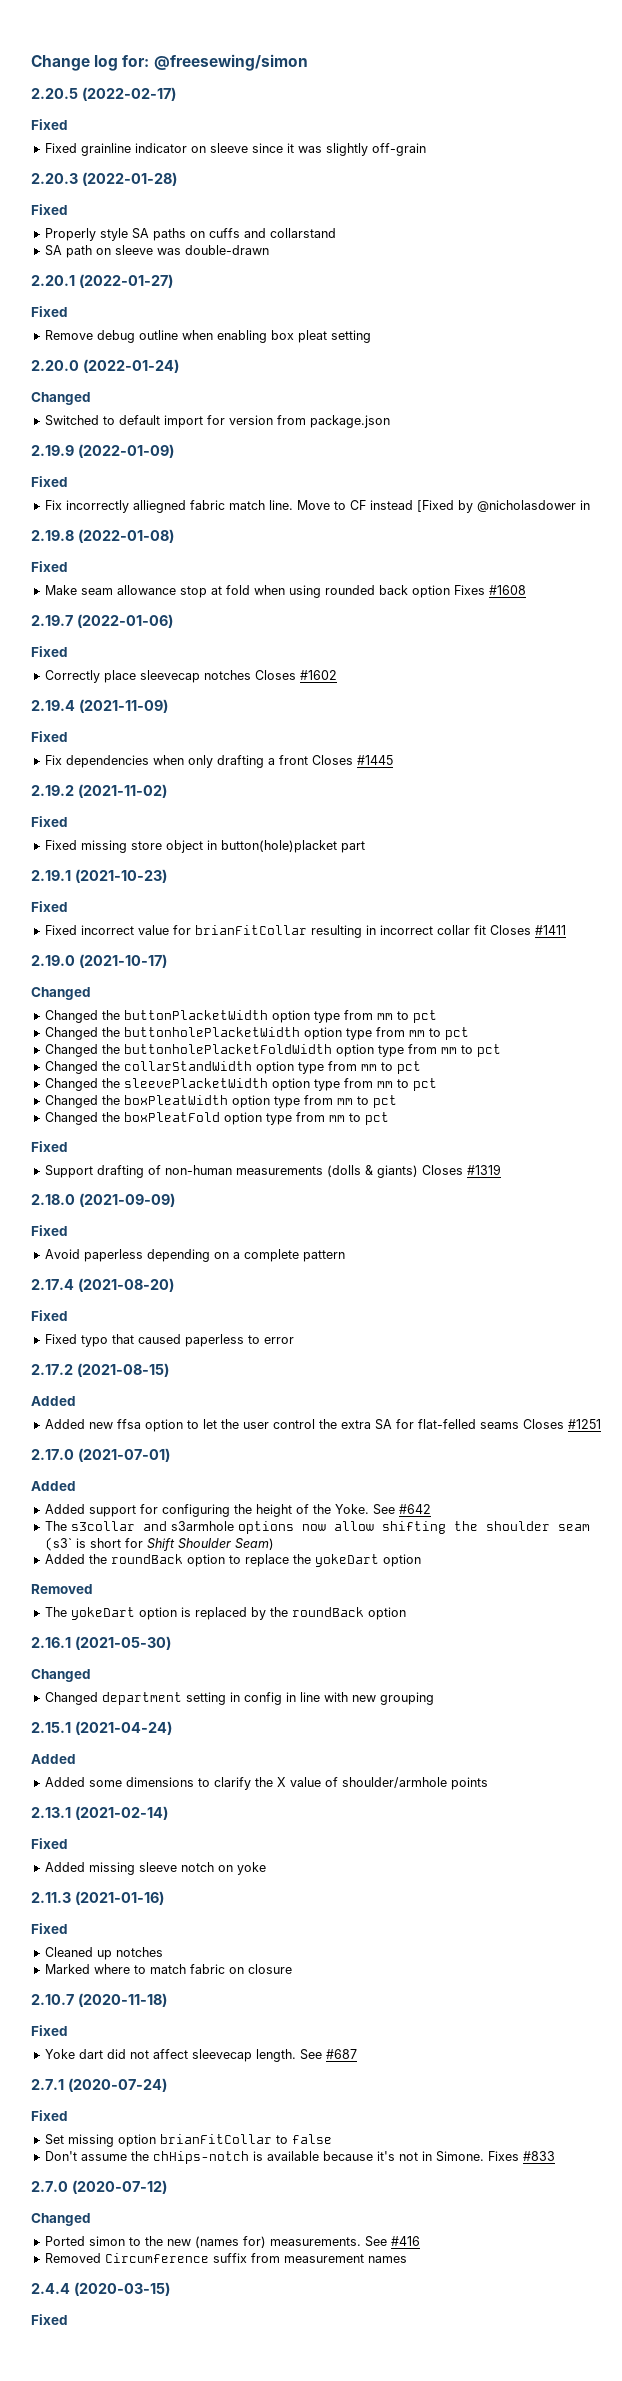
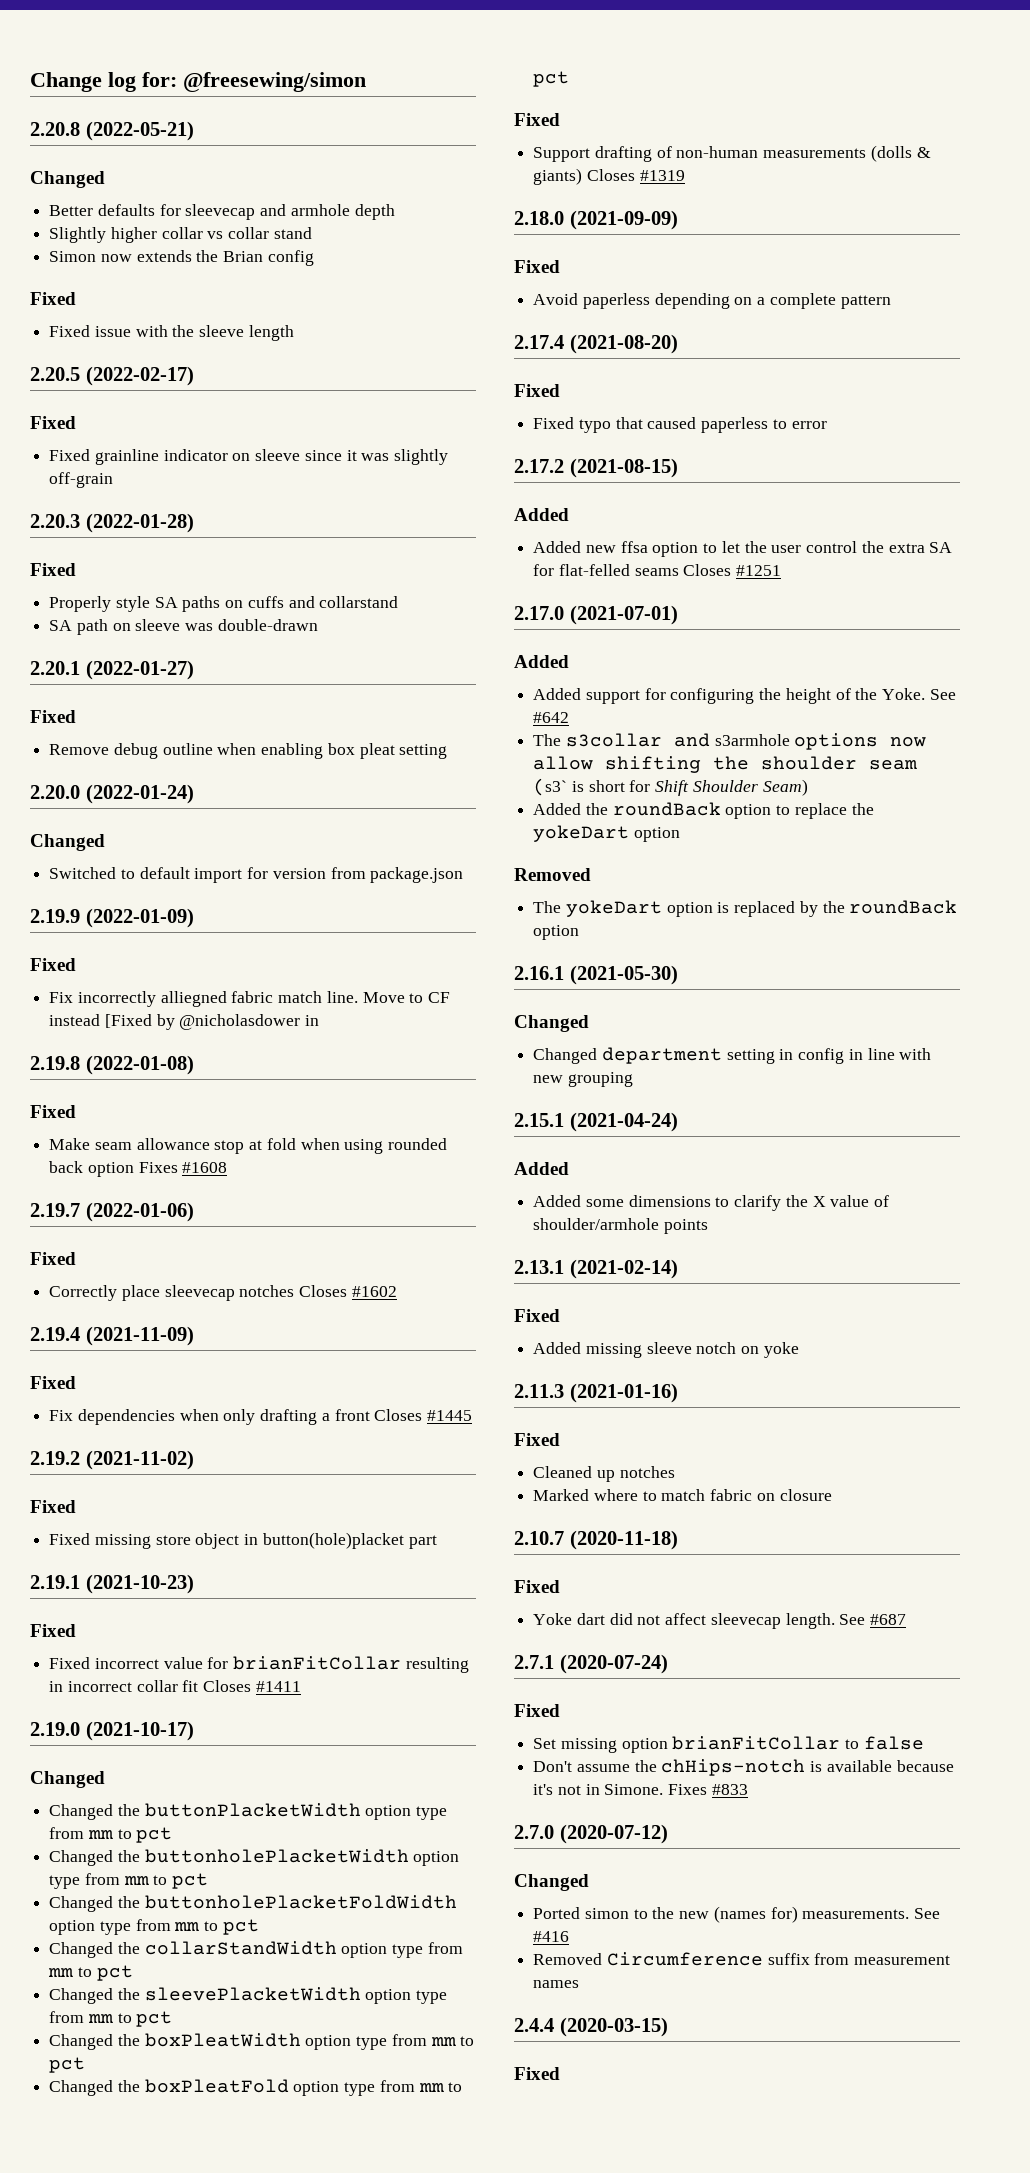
+ 2.20.8 (2022-05-21)
+ Changed
+ Better defaults for sleevecap and armhole depth
+ Slightly higher collar vs collar stand
+ Simon now extends the Brian config
+ Fixed
+ Fixed issue with the sleeve length

